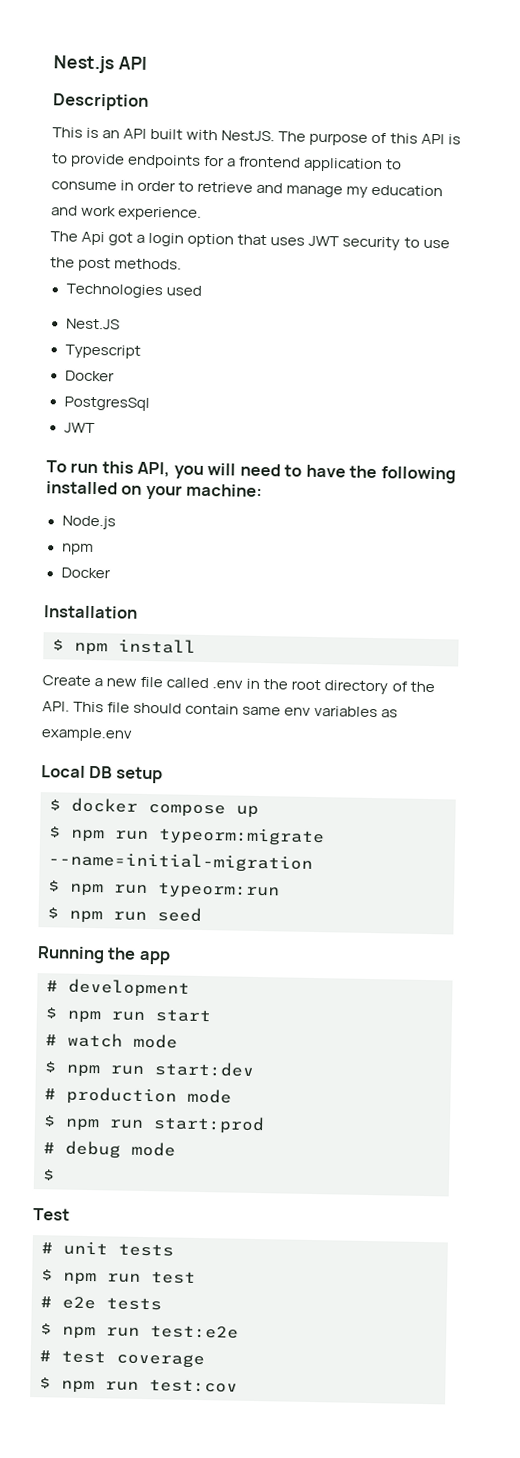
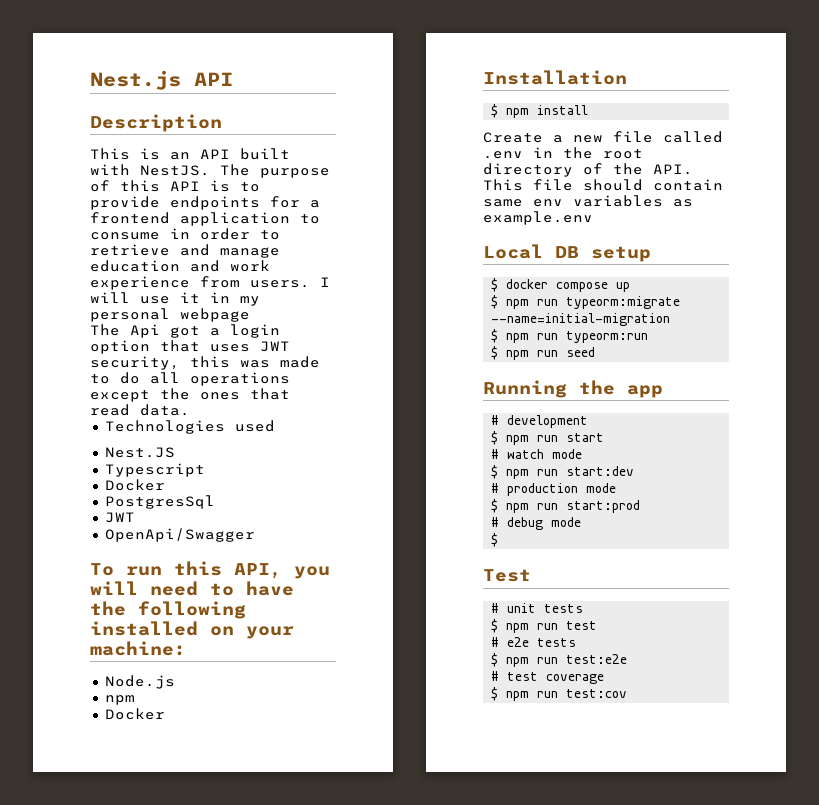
- The purpose of this API is to provide endpoints for a frontend application to consume in order to retrieve and manage my education and work experience.
+ The purpose of this API is to provide endpoints for a frontend application to consume in order to retrieve and manage education and work experience from users. I will use it in my personal webpage
- The Api got a login option that uses JWT security to use the post methods.
+ The Api got a login option that uses JWT security, this was made to do all operations except the ones that read data.
+ OpenApi/Swagger

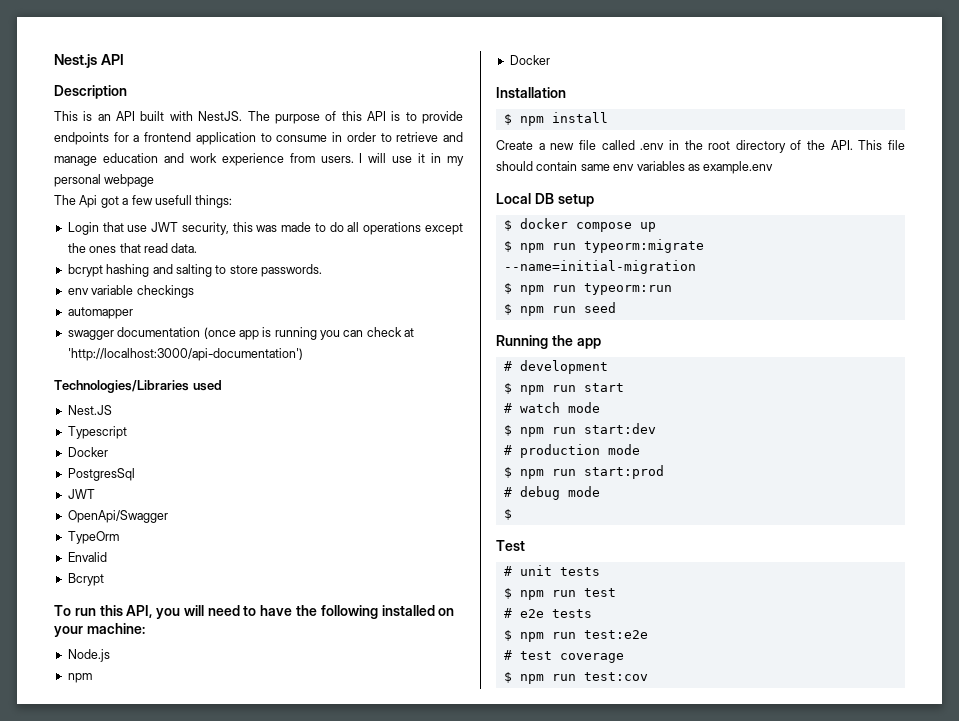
- The Api got a login option that uses JWT security, this was made to do all operations except the ones that read data.
+ The Api got a few usefull things:
+ Login that use JWT security, this was made to do all operations except the ones that read data.
- Technologies used
+ bcrypt hashing and salting to store passwords.
+ env variable checkings
+ automapper
+ swagger documentation (once app is running you can check at 'http://localhost:3000/api-documentation')
+ Technologies/Libraries used
+ TypeOrm
+ Envalid
+ Bcrypt

